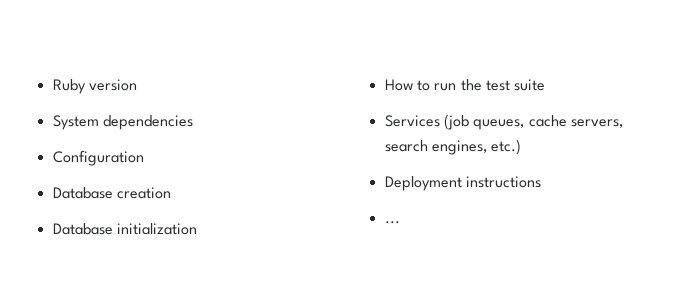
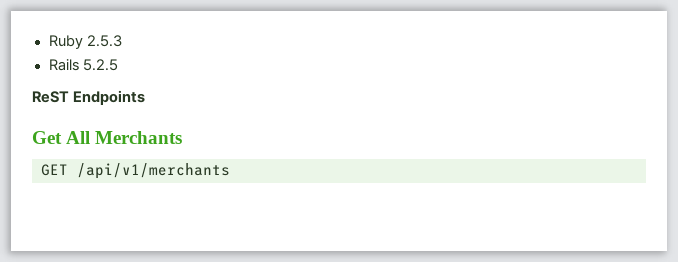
- Ruby version
- System dependencies
- Configuration
- Database creation
- Database initialization
- How to run the test suite
- Services (job queues, cache servers, search engines, etc.)
- Deployment instructions
- ...
+ Ruby 2.5.3
+ Rails 5.2.5
+ ReST Endpoints
+ Get All Merchants
+ GET /api/v1/merchants

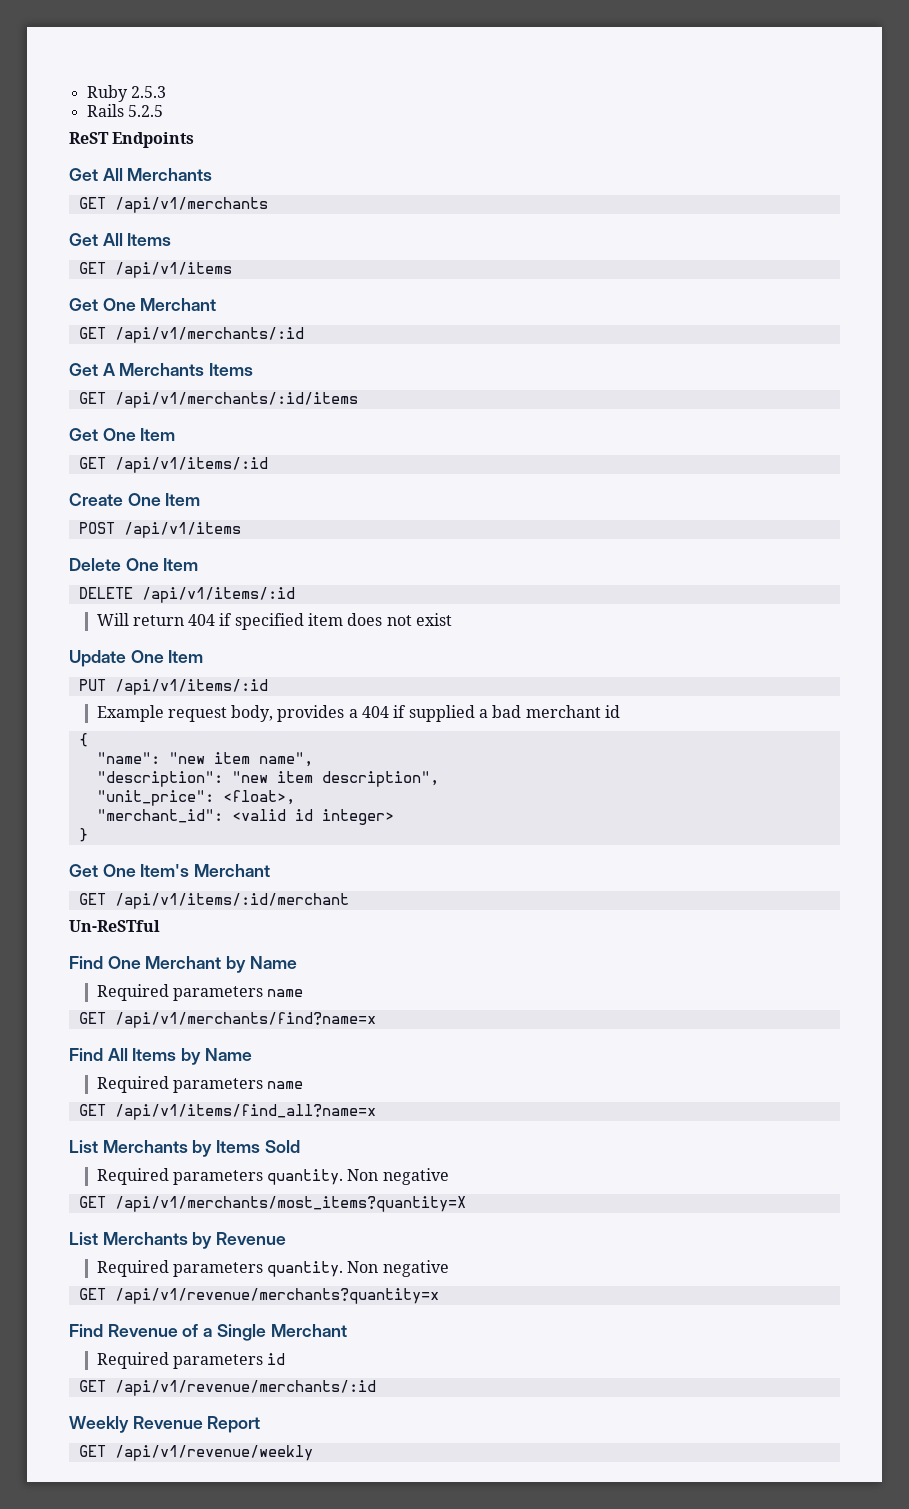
+ Get All Items
+ GET /api/v1/items
+ Get One Merchant
+ GET /api/v1/merchants/:id
+ Get A Merchants Items
+ GET /api/v1/merchants/:id/items
+ Get One Item
+ GET /api/v1/items/:id
+ Create One Item
+ POST /api/v1/items
+ Delete One Item
+ DELETE /api/v1/items/:id
+ Will return 404 if specified item does not exist
+ Update One Item
+ PUT /api/v1/items/:id
+ Example request body, provides a 404 if supplied a bad merchant id
+ {
+ "name": "new item name",
+ "description": "new item description",
+ "unit_price": <float>,
+ "merchant_id": <valid id integer>
+ }
+ Get One Item's Merchant
+ GET /api/v1/items/:id/merchant
+ Un-ReSTful
+ Find One Merchant by Name
+ Required parameters name
+ GET /api/v1/merchants/find?name=x
+ Find All Items by Name
+ Required parameters name
+ GET /api/v1/items/find_all?name=x
+ List Merchants by Items Sold
+ Required parameters quantity. Non negative
+ GET /api/v1/merchants/most_items?quantity=X
+ List Merchants by Revenue
+ Required parameters quantity. Non negative
+ GET /api/v1/revenue/merchants?quantity=x
+ Find Revenue of a Single Merchant
+ Required parameters id
+ GET /api/v1/revenue/merchants/:id
+ Weekly Revenue Report
+ GET /api/v1/revenue/weekly

